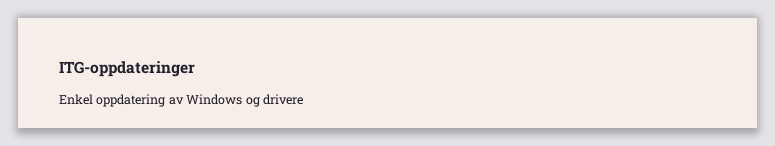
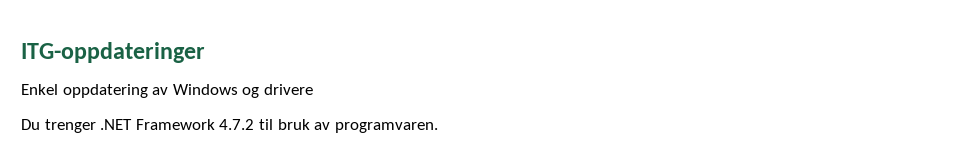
+ Du trenger .NET Framework 4.7.2 til bruk av programvaren.

